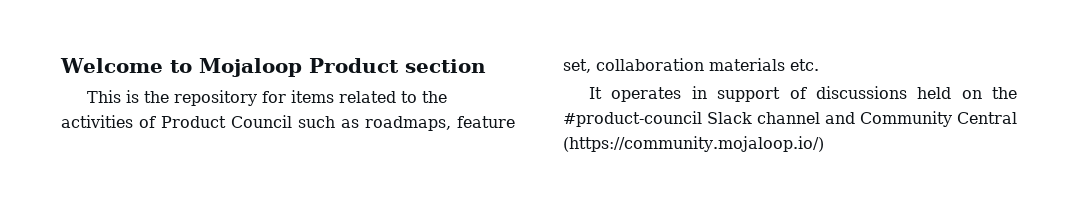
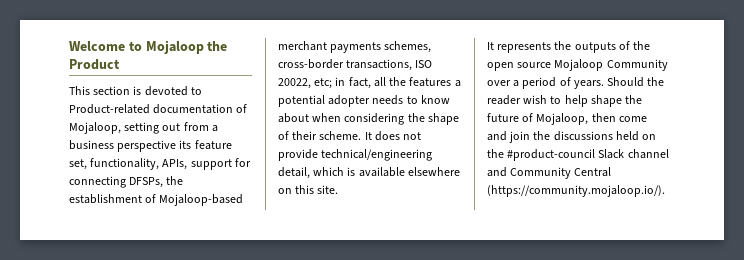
- Welcome to Mojaloop Product section
+ Welcome to Mojaloop the Product
- This is the repository for items related to the activities of Product Council such as roadmaps, feature set, collaboration materials etc.
- It operates in support of discussions held on the #product-council Slack channel and Community Central (https://community.mojaloop.io/)
+ This section is devoted to Product-related documentation of Mojaloop, setting out from a business perspective its feature set, functionality, APIs, support for connecting DFSPs, the establishment of Mojaloop-based merchant payments schemes, cross-border transactions, ISO 20022, etc; in fact, all the features a potential adopter needs to know about when considering the shape of their scheme. It does not provide technical/engineering detail, which is available elsewhere on this site.
+ It represents the outputs of the open source Mojaloop Community over a period of years. Should the reader wish to help shape the future of Mojaloop, then come and join the discussions held on the #product-council Slack channel and Community Central (https://community.mojaloop.io/).

